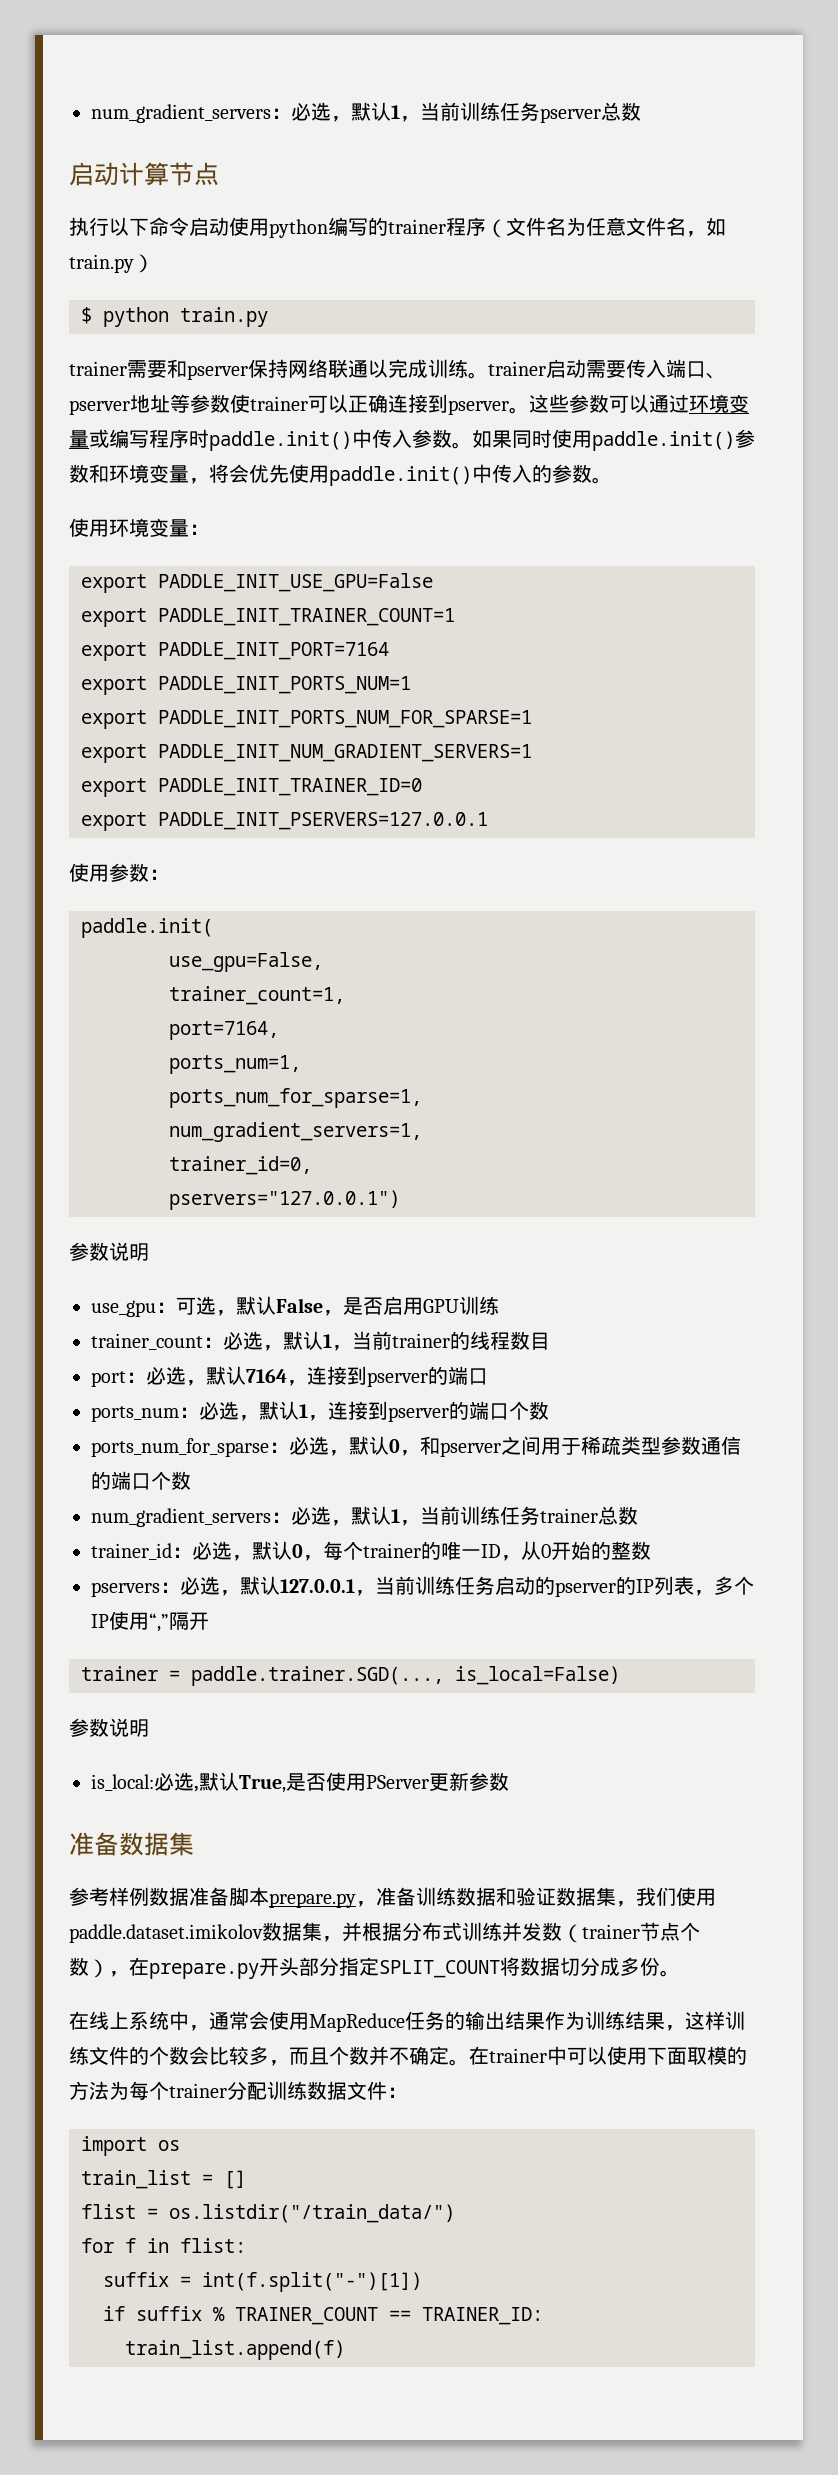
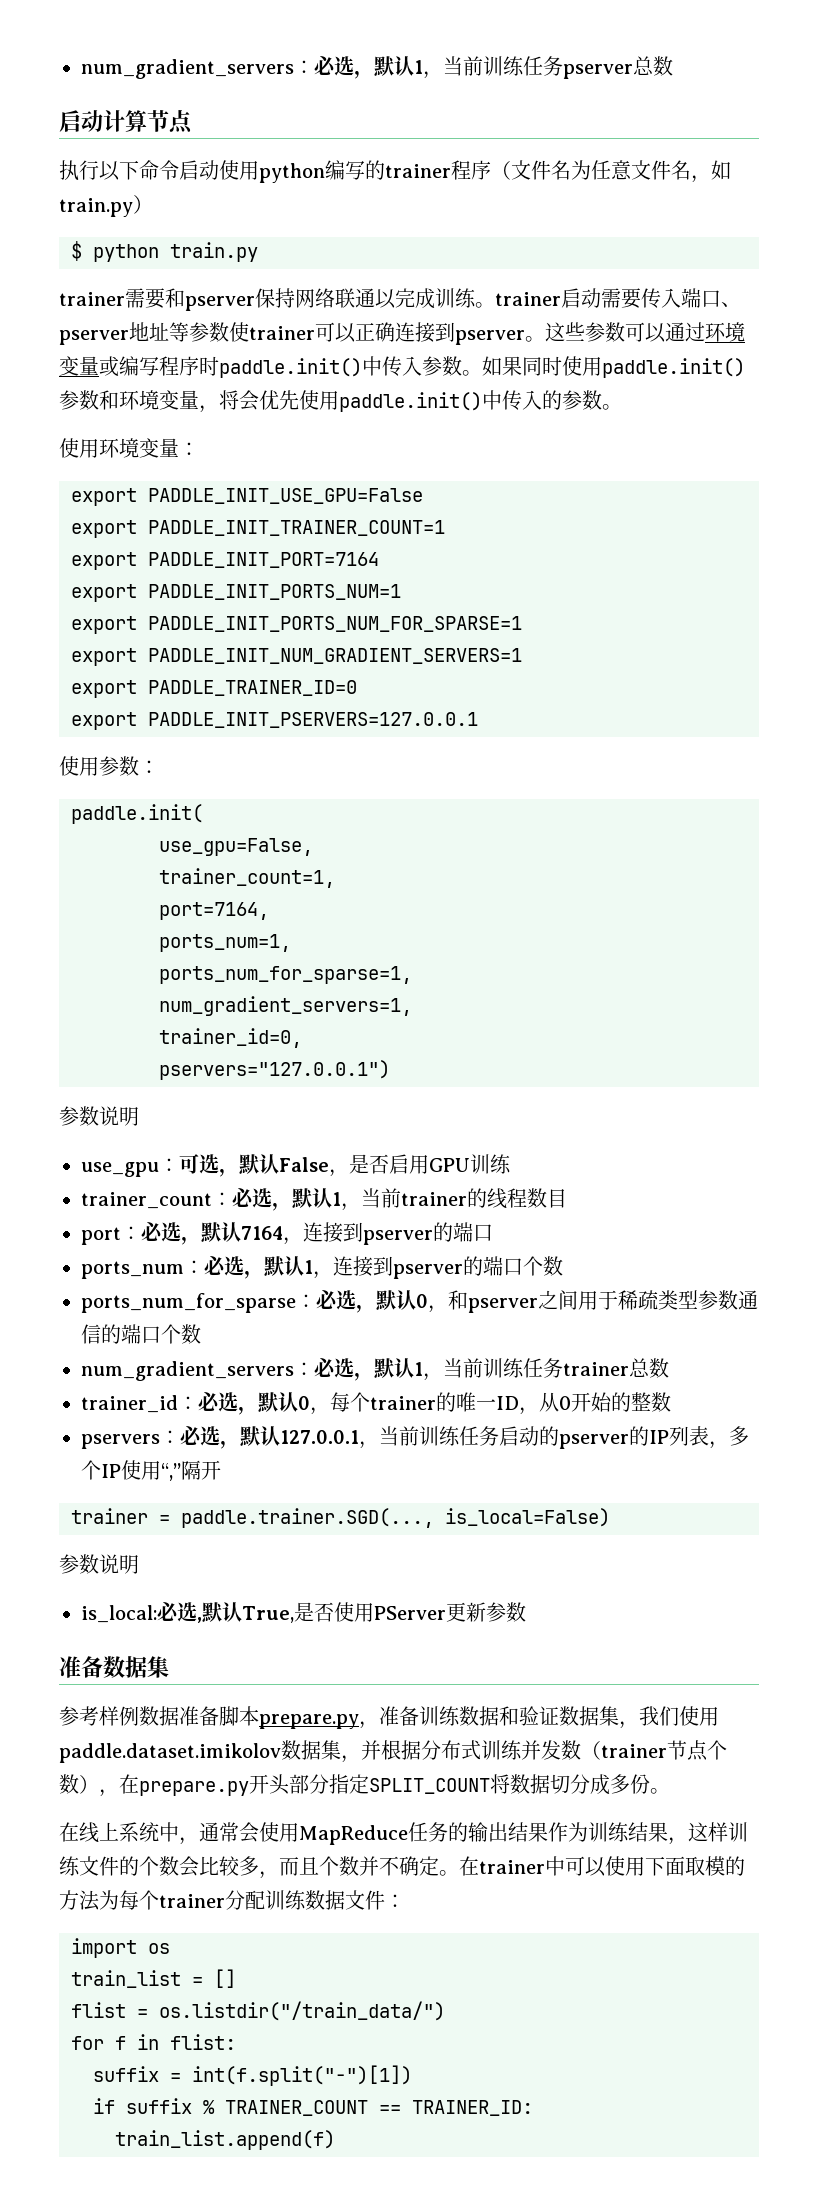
- export PADDLE_INIT_TRAINER_ID=0
+ export PADDLE_TRAINER_ID=0

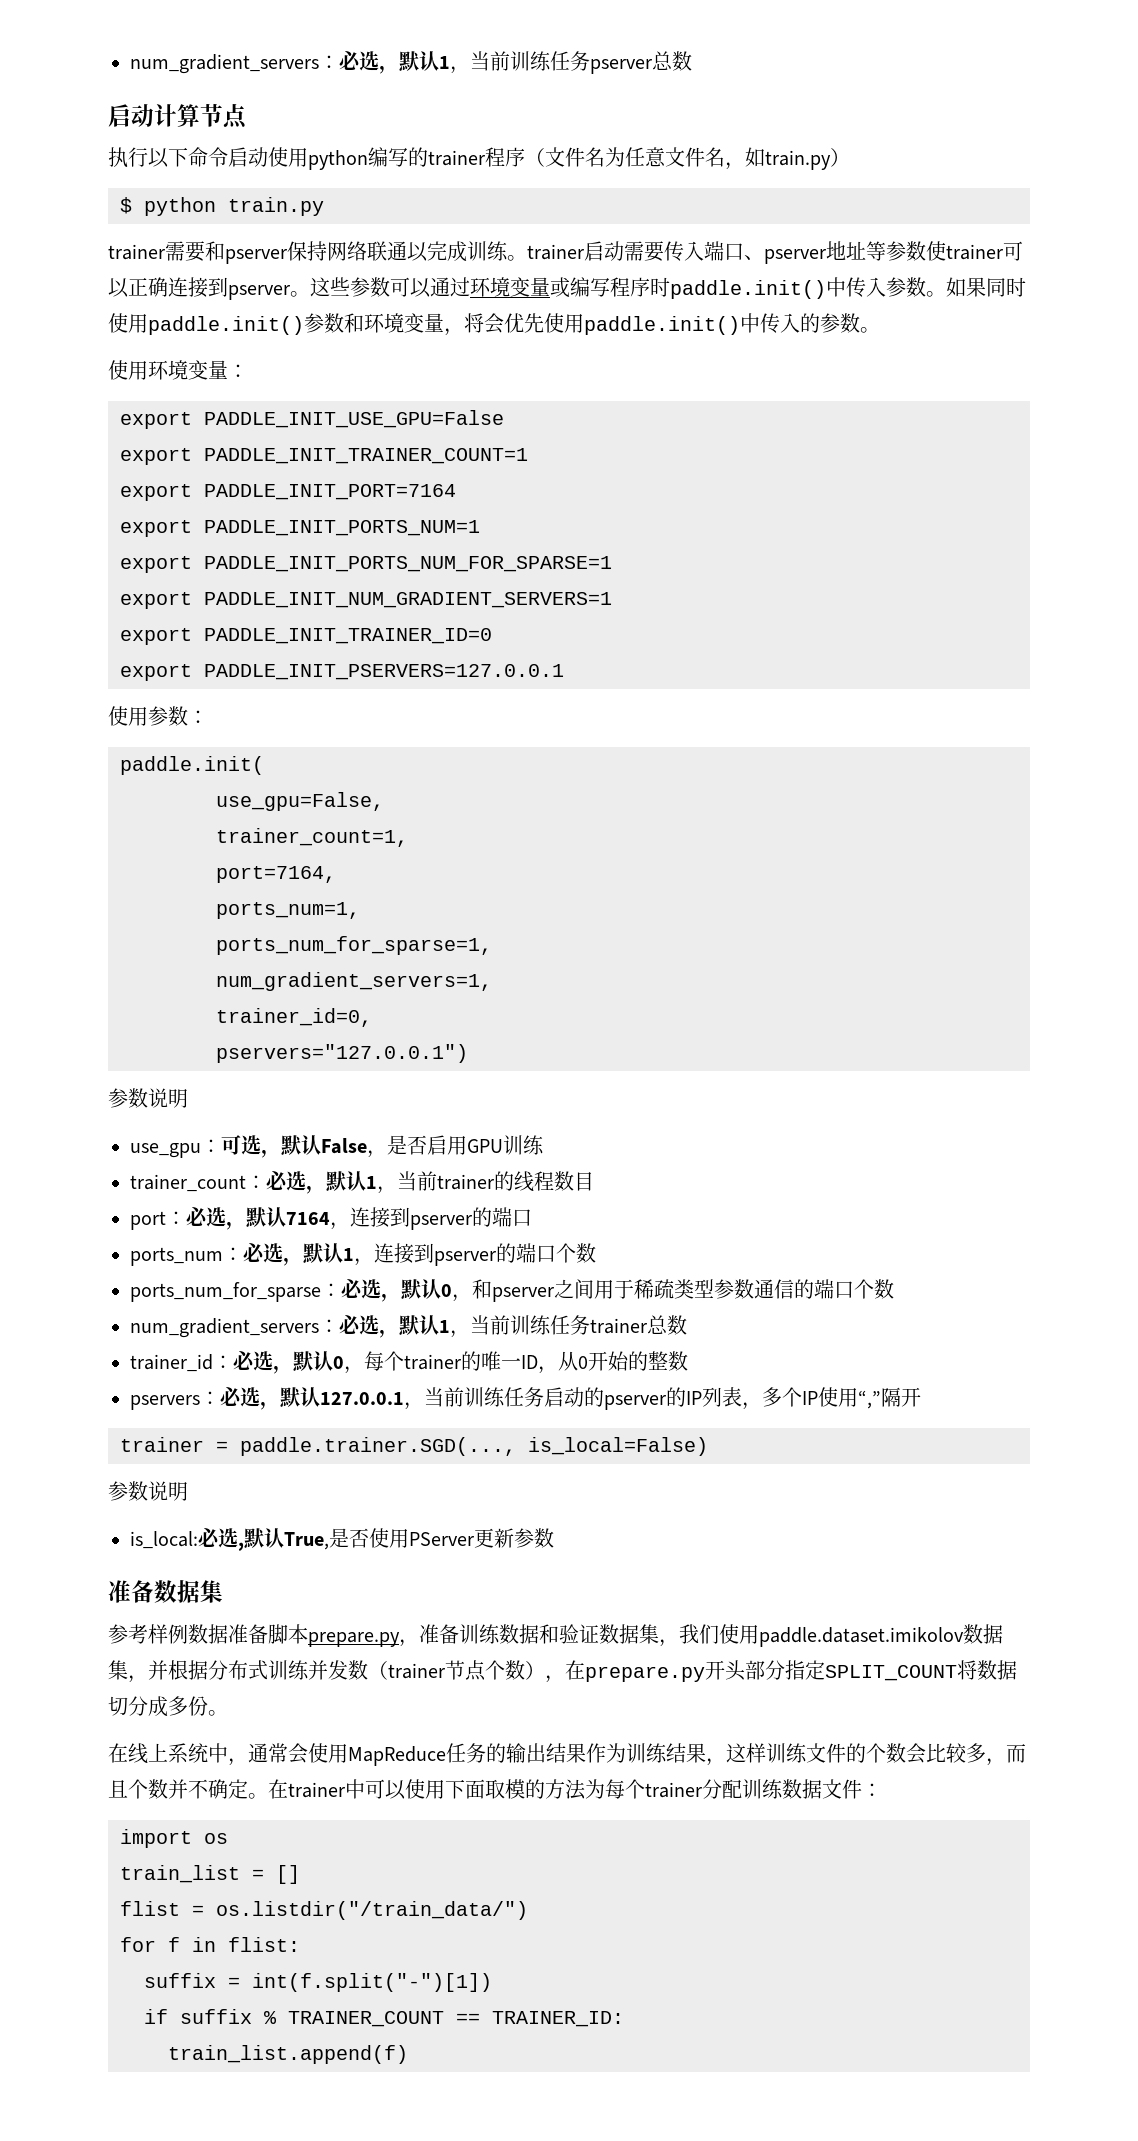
- export PADDLE_TRAINER_ID=0
+ export PADDLE_INIT_TRAINER_ID=0

